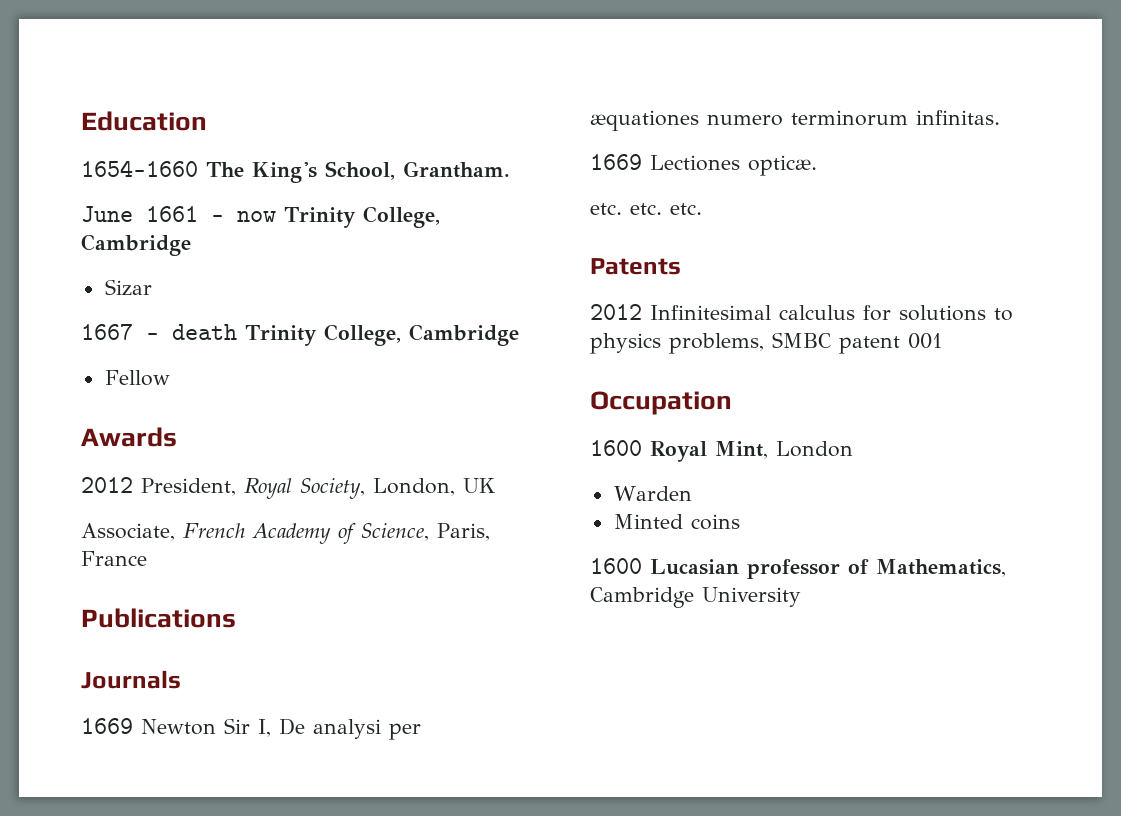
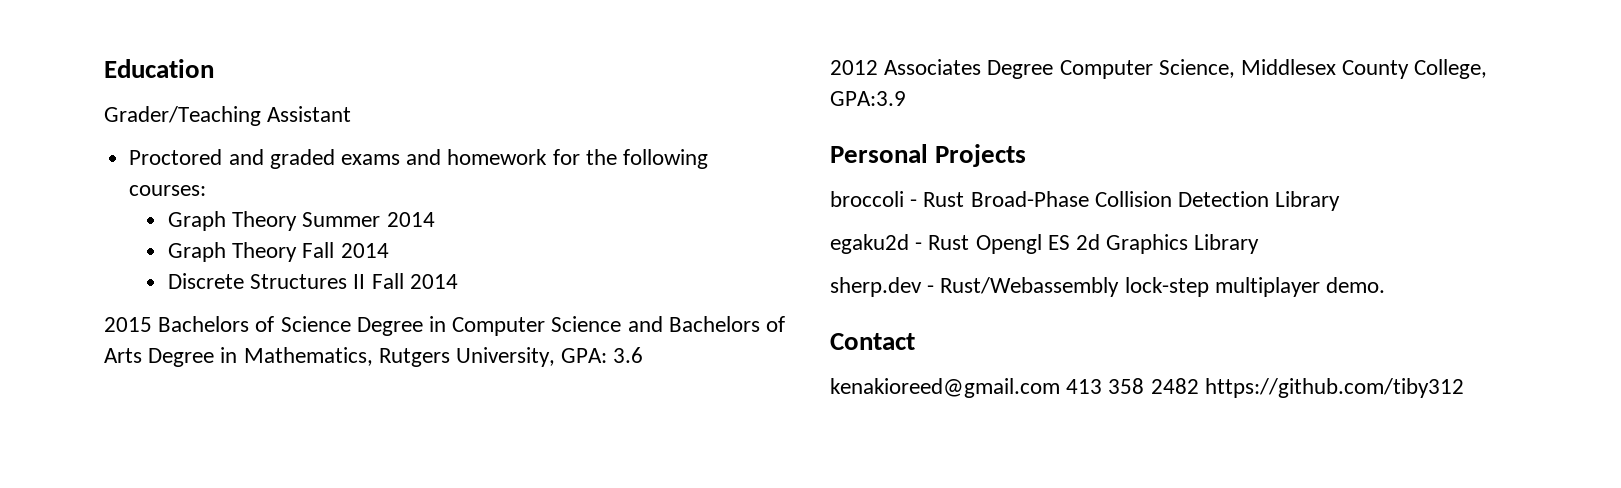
- 1654-1660 The King's School, Grantham.
- June 1661 - now Trinity College, Cambridge
- Sizar
- 1667 - death Trinity College, Cambridge
- Fellow
- Awards
- 2012 President, Royal Society, London, UK
- Associate, French Academy of Science, Paris, France
- Publications
- Journals
- 1669 Newton Sir I, De analysi per æquationes numero terminorum infinitas.
- 1669 Lectiones opticæ.
- etc. etc. etc.
- Patents
- 2012 Infinitesimal calculus for solutions to physics problems, SMBC patent 001
- Occupation
- 1600 Royal Mint, London
- Warden
- Minted coins
- 1600 Lucasian professor of Mathematics, Cambridge University
+ Grader/Teaching Assistant
+ Proctored and graded exams and homework for the following courses:
+ Graph Theory Summer 2014
+ Graph Theory Fall 2014
+ Discrete Structures II Fall 2014
+ 2015 Bachelors of Science Degree in Computer Science and Bachelors of Arts Degree in Mathematics, Rutgers University, GPA: 3.6
+ 2012 Associates Degree Computer Science, Middlesex County College, GPA:3.9
+ Personal Projects
+ broccoli - Rust Broad-Phase Collision Detection Library
+ egaku2d - Rust Opengl ES 2d Graphics Library
+ sherp.dev - Rust/Webassembly lock-step multiplayer demo.
+ Contact
+ kenakioreed@gmail.com 413 358 2482 https://github.com/tiby312

